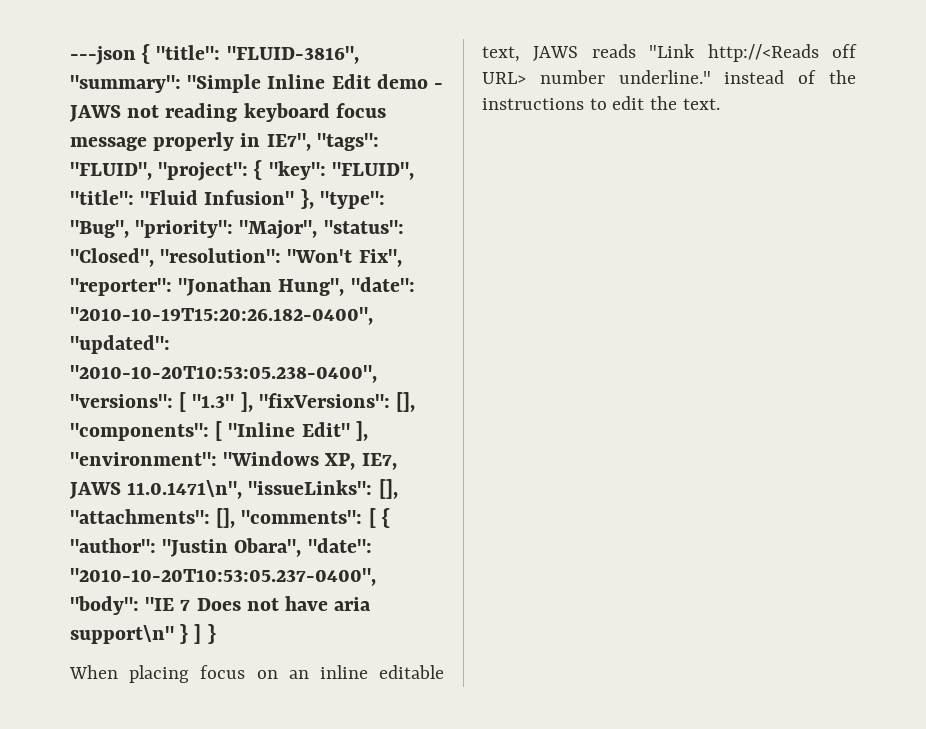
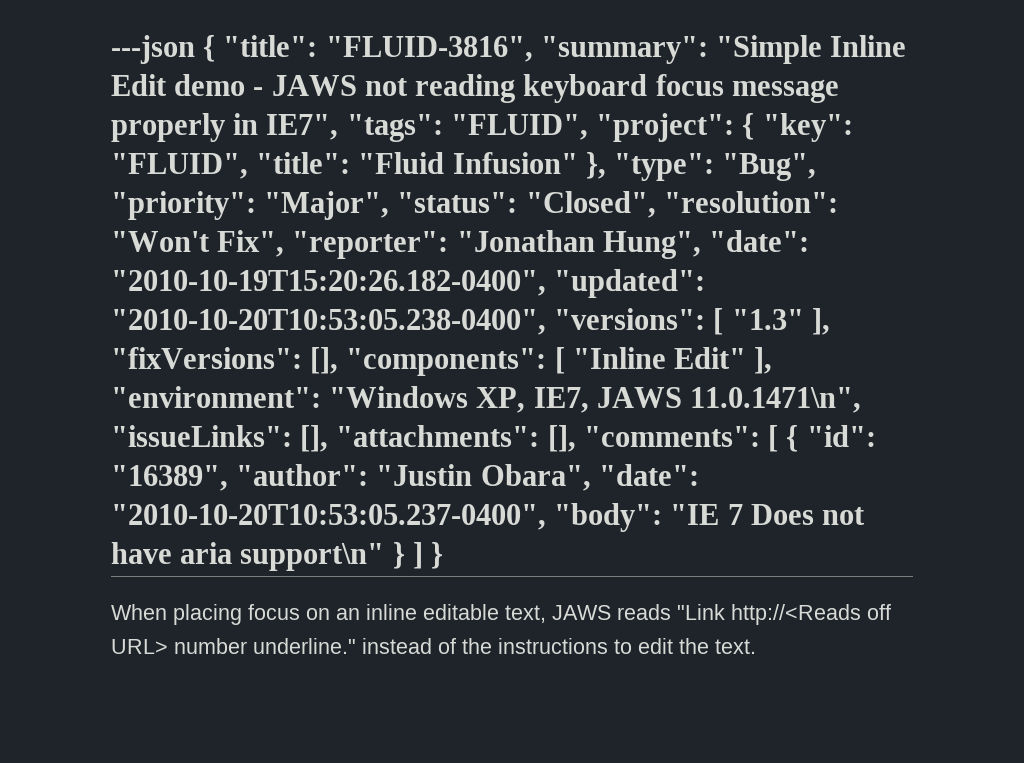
- [ { "author":
+ [ { "id": "16389", "author":

